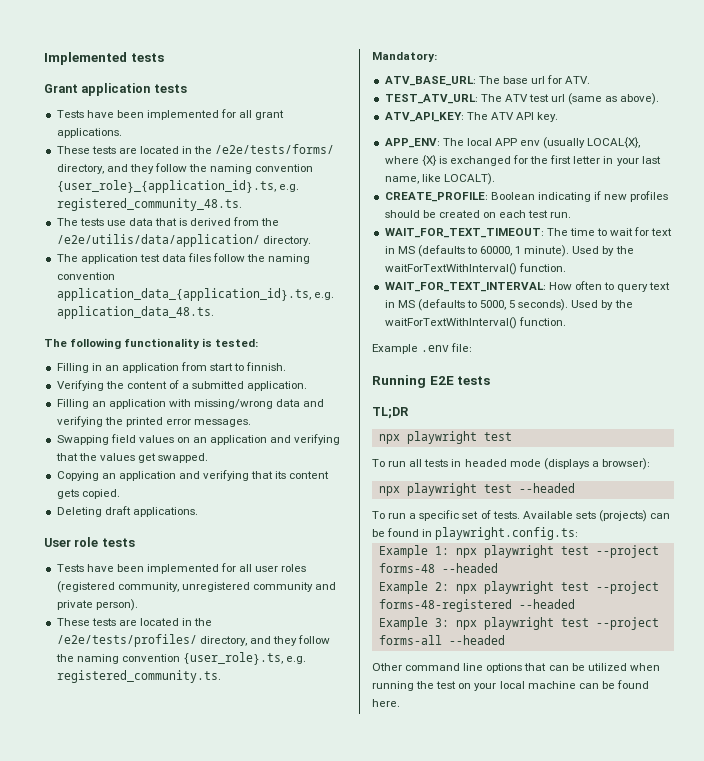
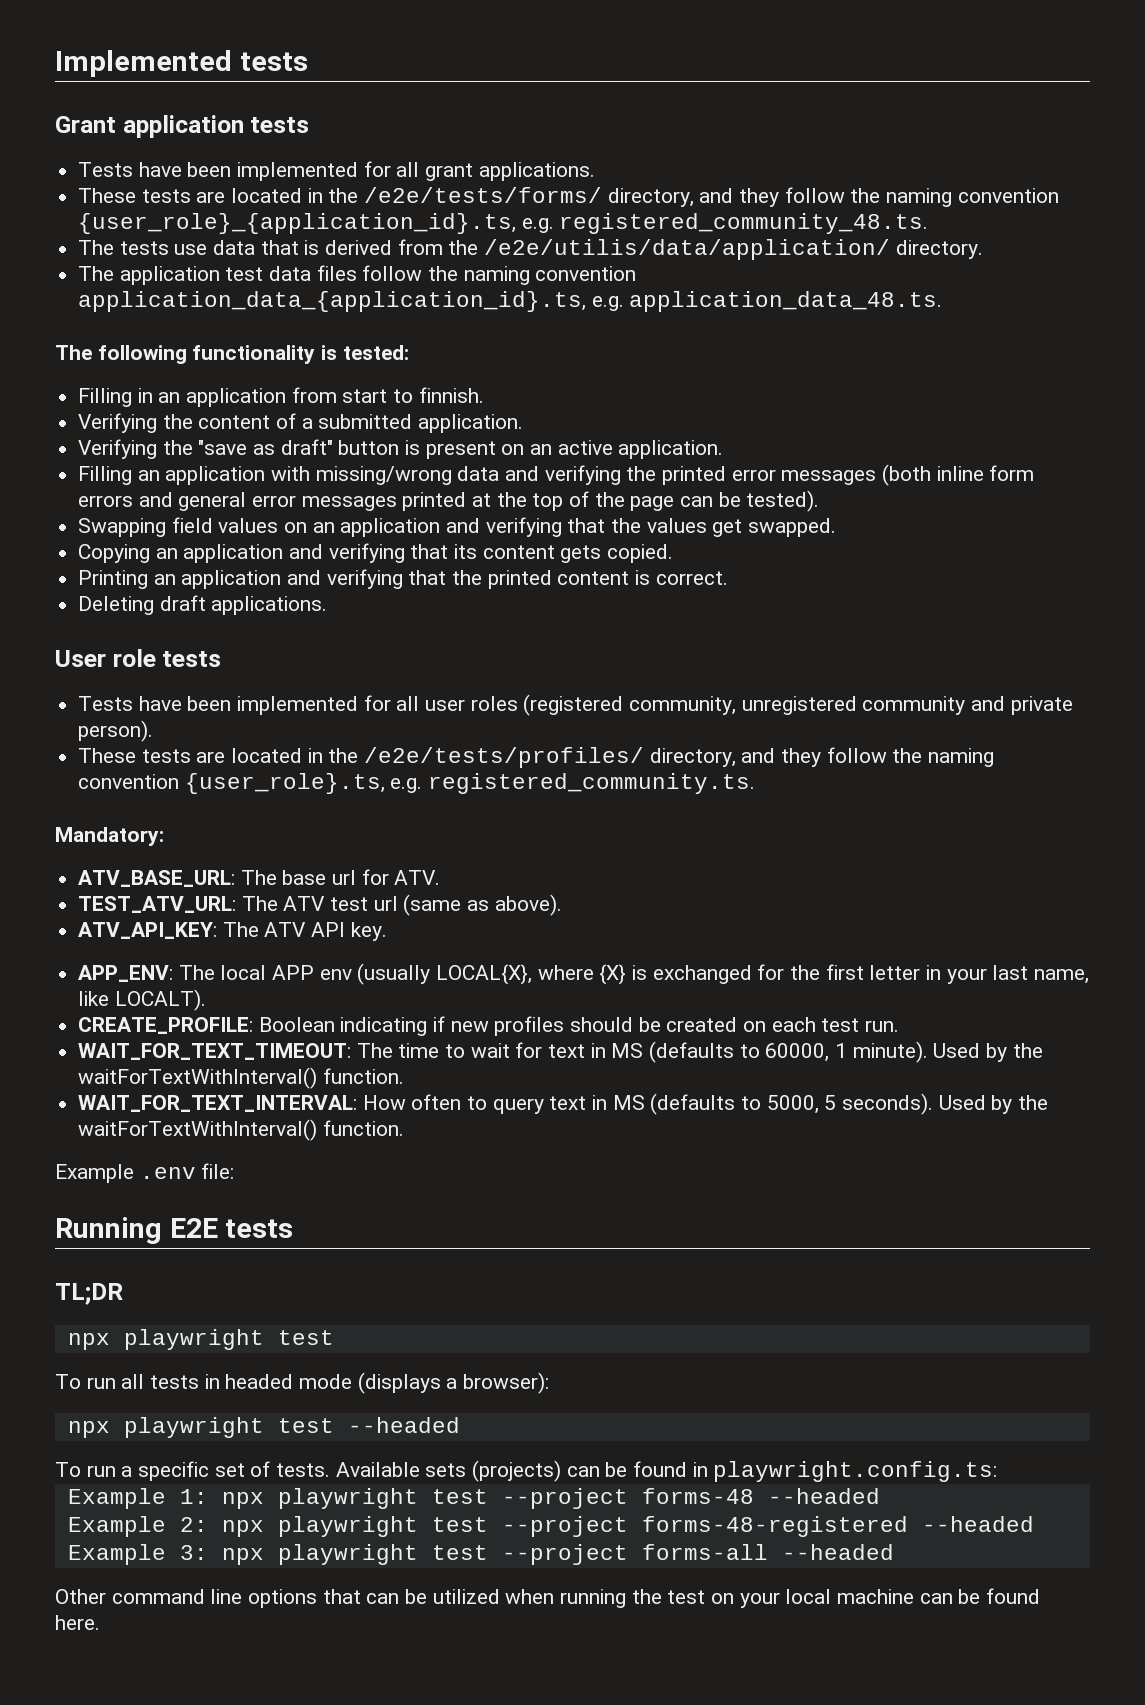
+ Verifying the "save as draft" button is present on an active application.
- Filling an application with missing/wrong data and verifying the printed error messages.
+ Filling an application with missing/wrong data and verifying the printed error messages (both inline form errors and general error messages printed at the top of the page can be tested).
+ Printing an application and verifying that the printed content is correct.

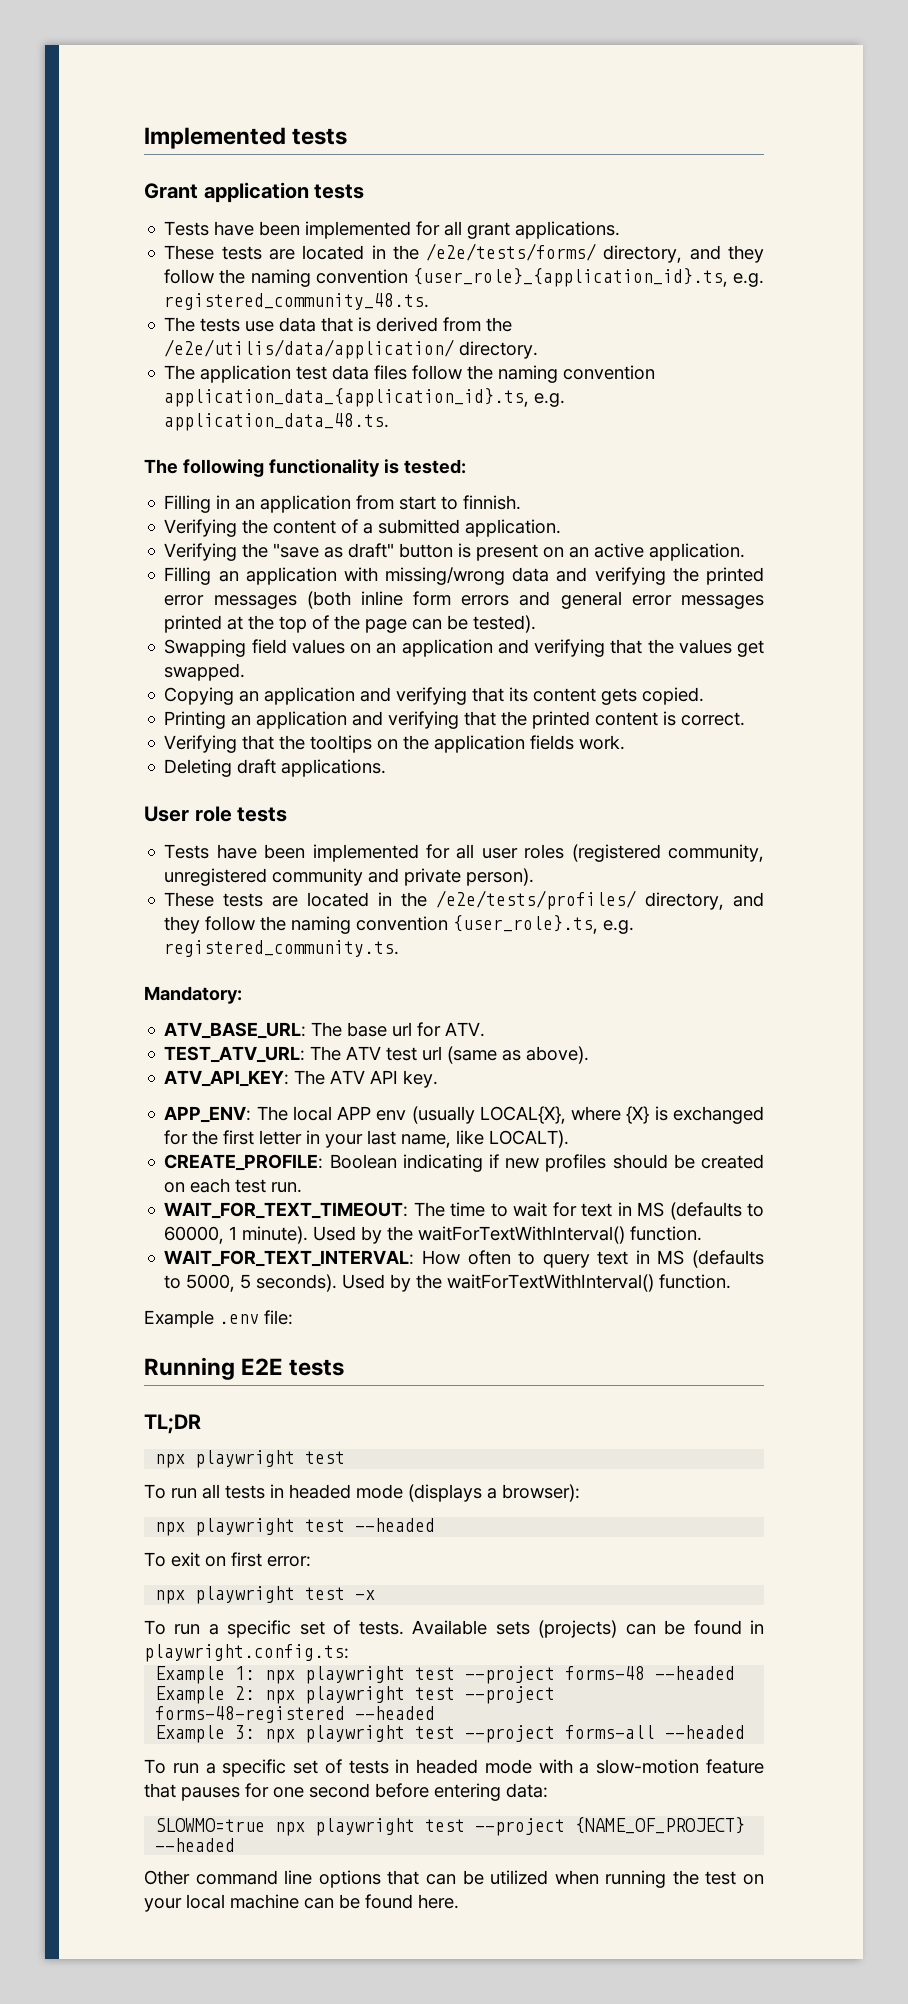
+ Verifying that the tooltips on the application fields work.
+ To exit on first error:
+ npx playwright test -x
+ To run a specific set of tests in headed mode with a slow-motion feature that pauses for one second before entering data:
+ SLOWMO=true npx playwright test --project {NAME_OF_PROJECT} --headed

